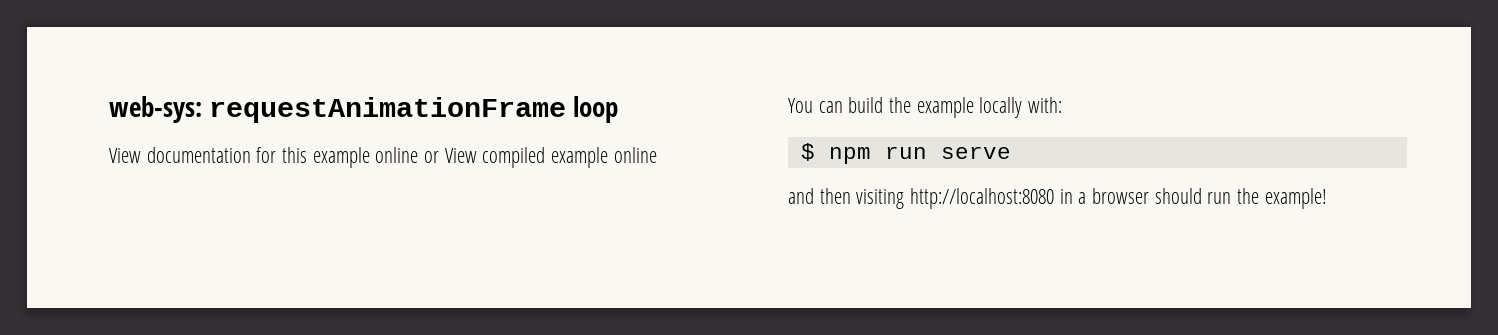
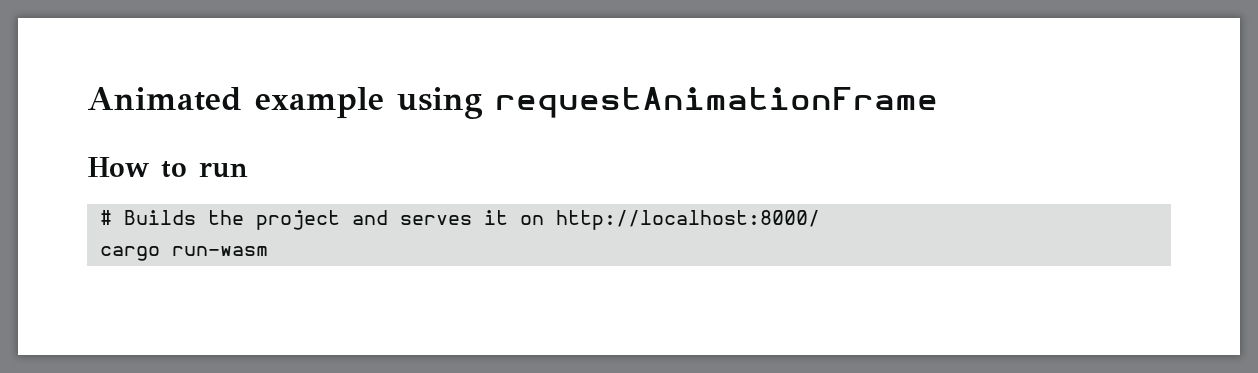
- web-sys: requestAnimationFrame loop
- View documentation for this example online or View compiled example online
- You can build the example locally with:
- $ npm run serve
- and then visiting http://localhost:8080 in a browser should run the example!
+ Animated example using requestAnimationFrame
+ How to run
+ # Builds the project and serves it on http://localhost:8000/
+ cargo run-wasm

